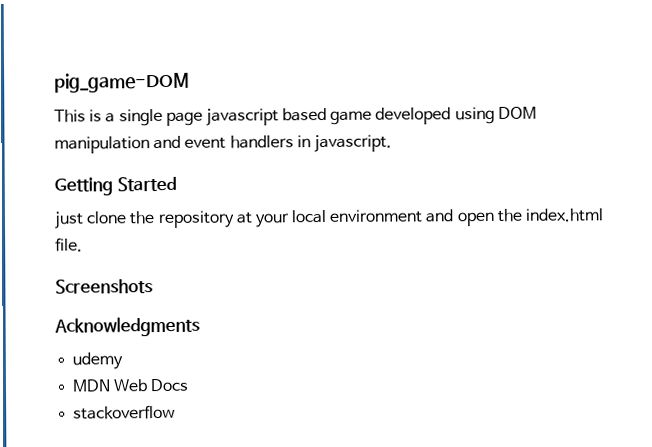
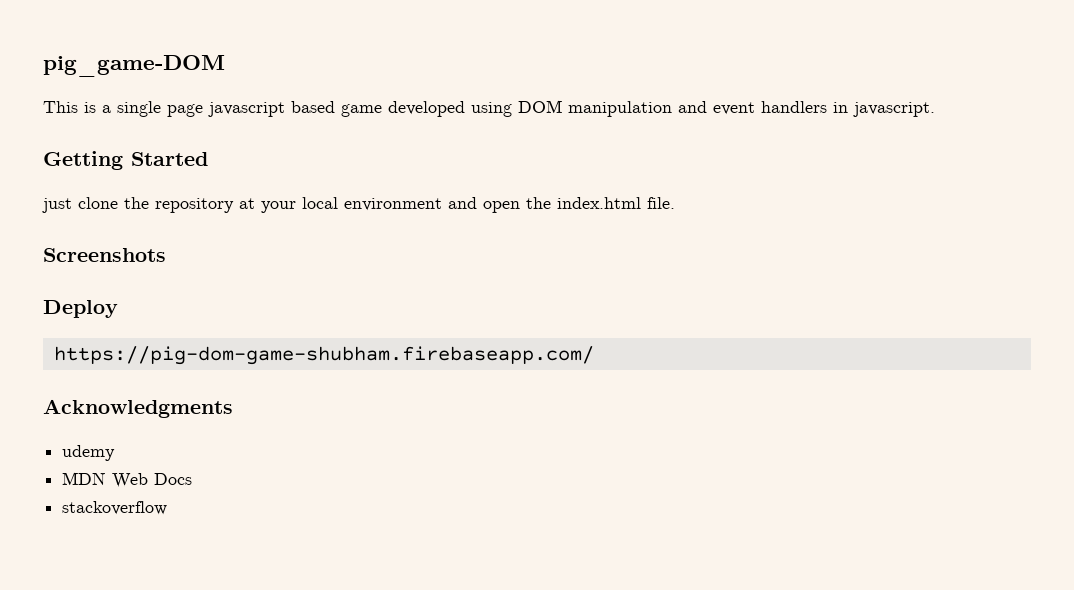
+ Deploy
+ https://pig-dom-game-shubham.firebaseapp.com/

